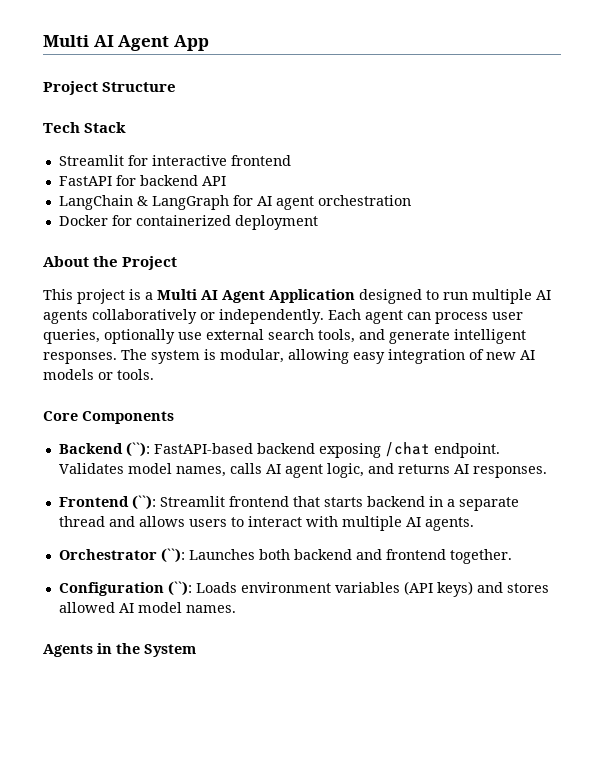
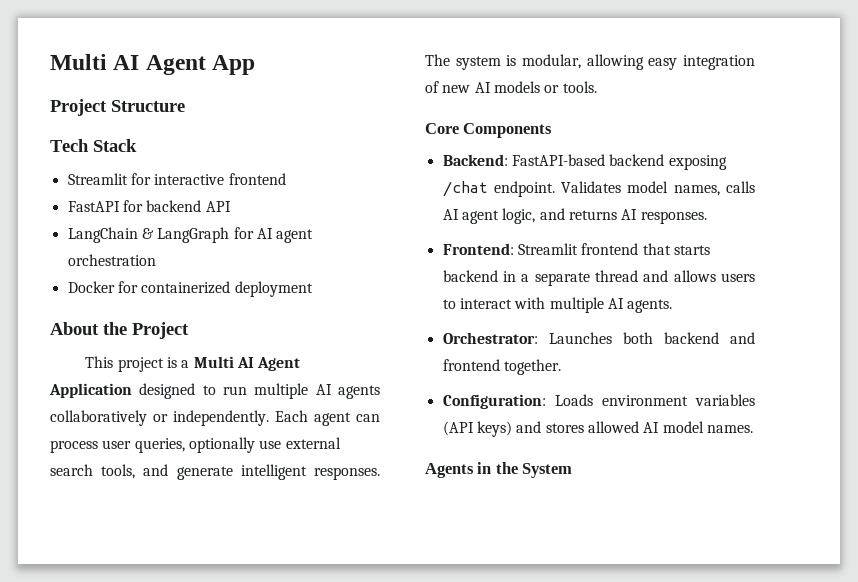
- Backend (``): FastAPI-based backend exposing /chat endpoint.
+ Backend: FastAPI-based backend exposing /chat endpoint.
- Frontend (``): Streamlit frontend that starts backend in a separate thread and allows users to interact with multiple AI agents.
+ Frontend: Streamlit frontend that starts backend in a separate thread and allows users to interact with multiple AI agents.
- Orchestrator (``): Launches both backend and frontend together.
+ Orchestrator: Launches both backend and frontend together.
- Configuration (``): Loads environment variables (API keys) and stores allowed AI model names.
+ Configuration: Loads environment variables (API keys) and stores allowed AI model names.

